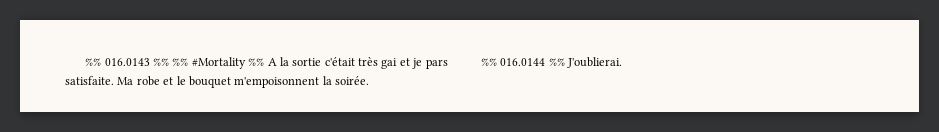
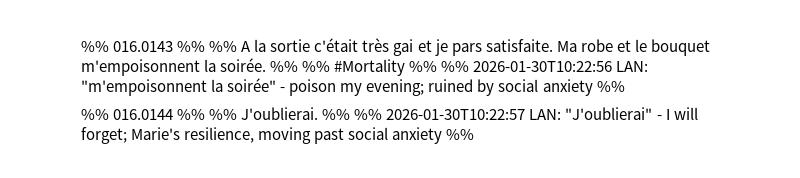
- %% 016.0143 %% %% #Mortality %% A la sortie c'était très gai et je pars satisfaite.
+ %% 016.0143 %% %% A la sortie c'était très gai et je pars satisfaite.
- Ma robe et le bouquet m'empoisonnent la soirée.
- %% 016.0144 %% J'oublierai.
+ Ma robe et le bouquet m'empoisonnent la soirée. %% %% #Mortality %% %% 2026-01-30T10:22:56 LAN: "m'empoisonnent la soirée" - poison my evening; ruined by social anxiety %%
+ %% 016.0144 %% %% J'oublierai. %% %% 2026-01-30T10:22:57 LAN: "J'oublierai" - I will forget; Marie's resilience, moving past social anxiety %%

